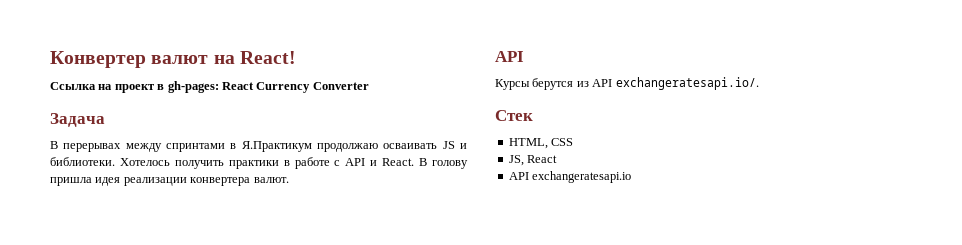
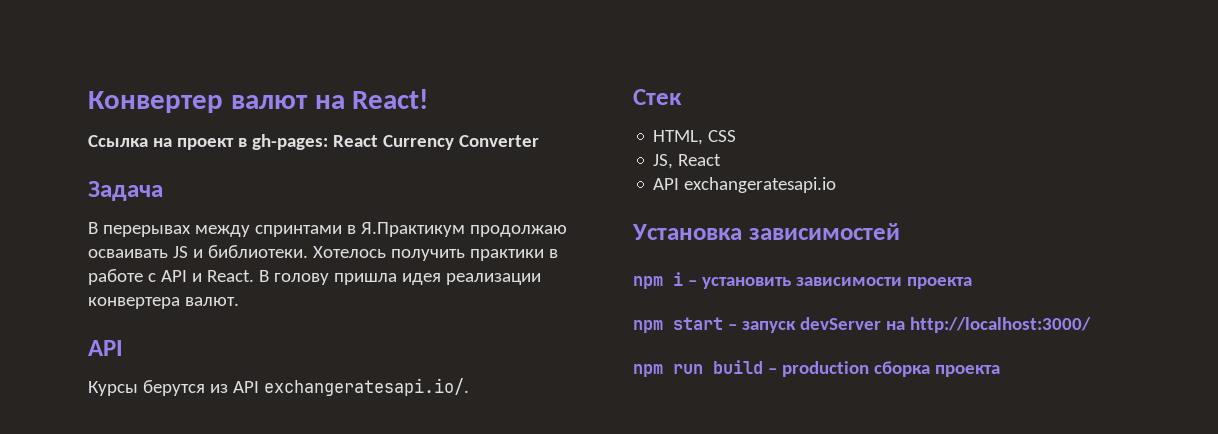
+ Установка зависимостей
+ npm i – установить зависимости проекта
+ npm start – запуск devServer на http://localhost:3000/
+ npm run build – production сборка проекта

